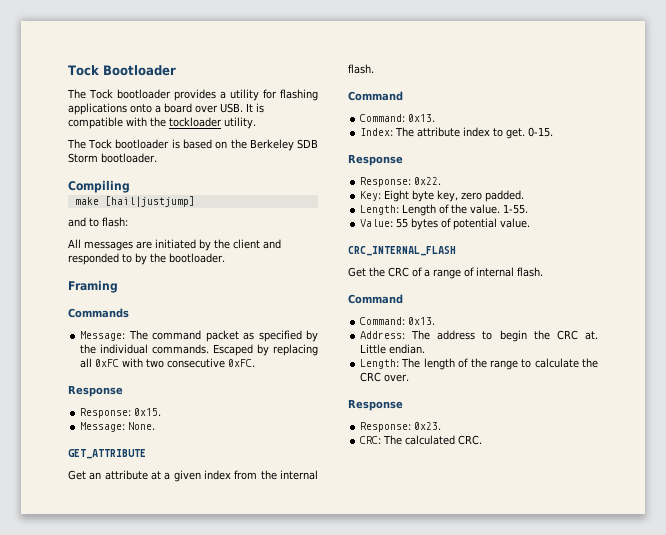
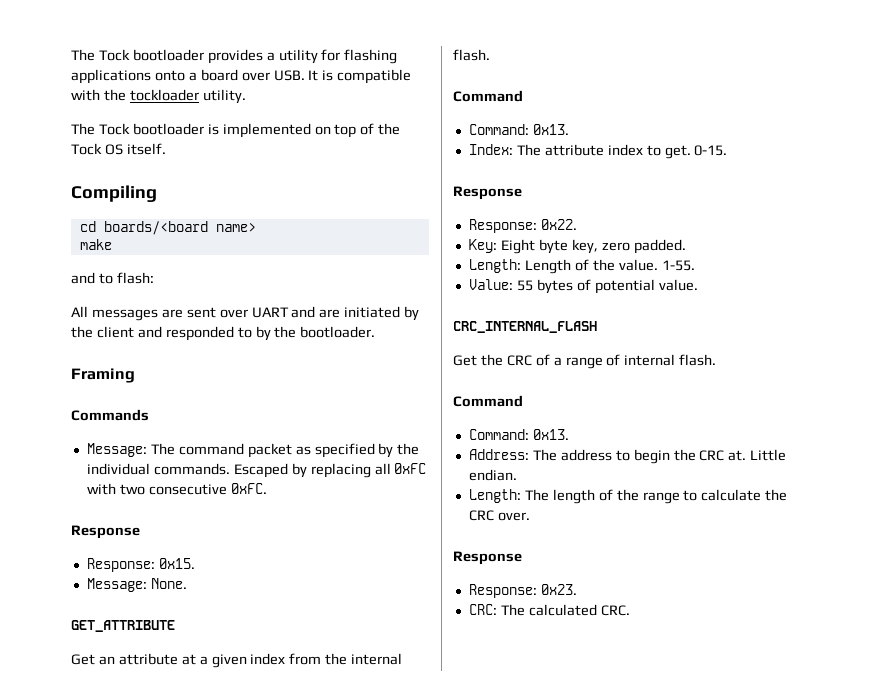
- Tock Bootloader
- The Tock bootloader is based on the Berkeley SDB Storm bootloader.
+ The Tock bootloader is implemented on top of the Tock OS itself.
  Compiling
+ cd boards/<board name>
- make [hail|justjump]
+ make
- All messages are initiated by the client and responded to by the bootloader.
+ All messages are sent over UART and are initiated by the client and responded to by the bootloader.

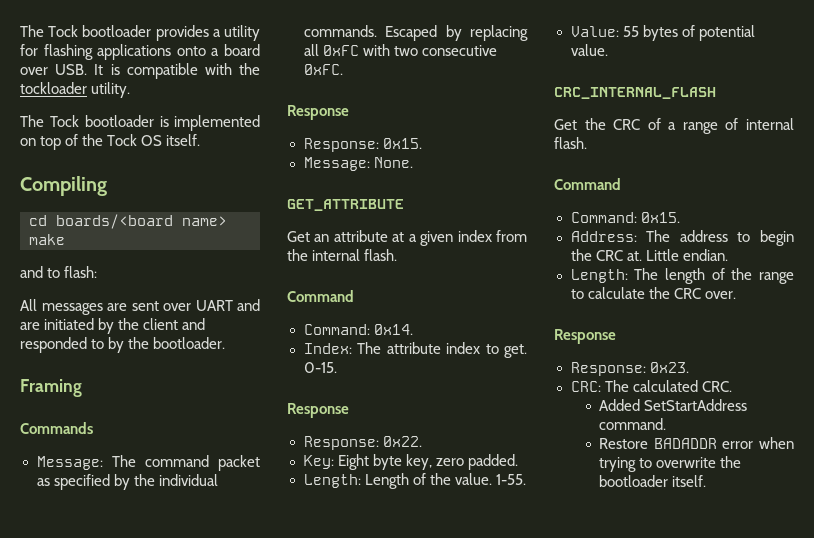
  Get an attribute at a given index from the internal flash.
  Command
- Command: 0x13.
+ Command: 0x14.
  Get the CRC of a range of internal flash.
  Command
- Command: 0x13.
+ Command: 0x15.
+ Added SetStartAddress command.
+ Restore BADADDR error when trying to overwrite the bootloader itself.

